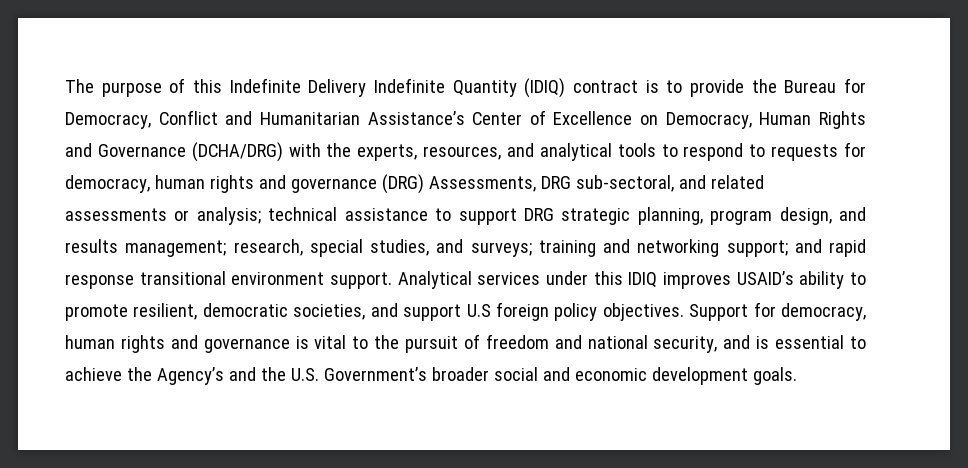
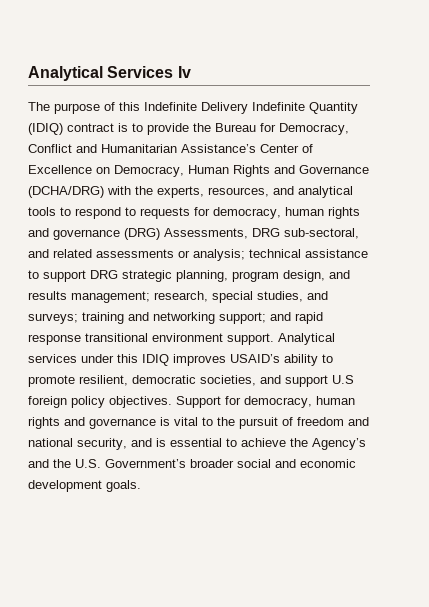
+ Analytical Services Iv

